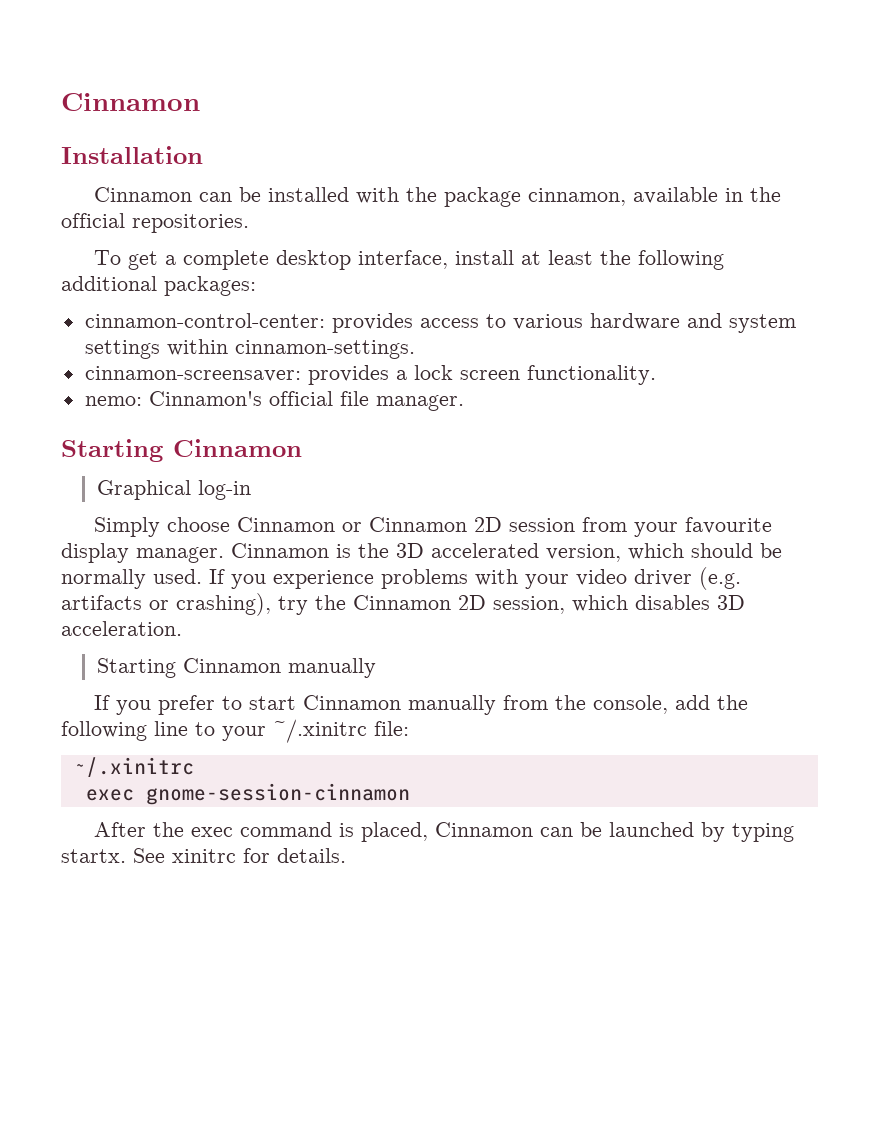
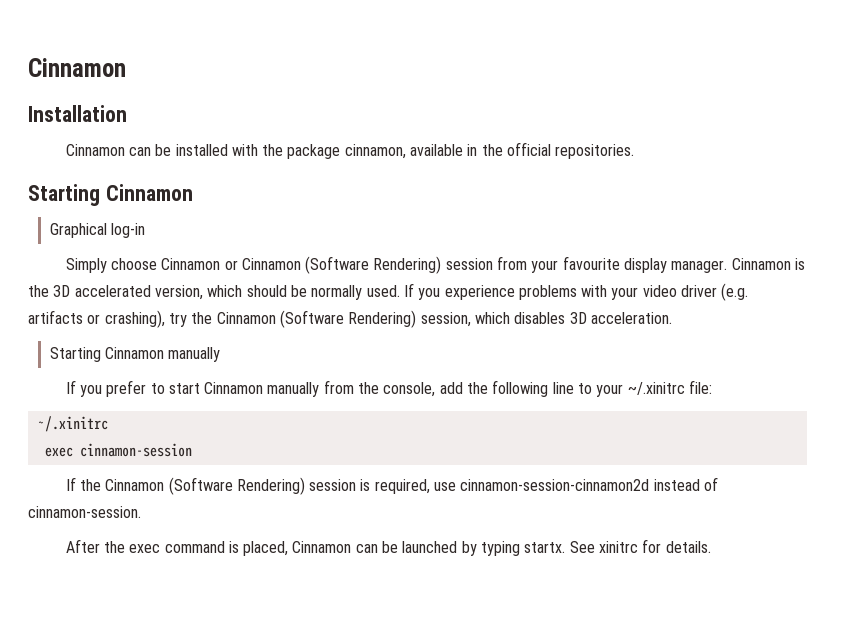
- To get a complete desktop interface, install at least the following additional packages:
- cinnamon-control-center: provides access to various hardware and system settings within cinnamon-settings.
- cinnamon-screensaver: provides a lock screen functionality.
- nemo: Cinnamon's official file manager.
- Simply choose Cinnamon or Cinnamon 2D session from your favourite display manager.
+ Simply choose Cinnamon or Cinnamon (Software Rendering) session from your favourite display manager.
- If you experience problems with your video driver (e.g. artifacts or crashing), try the Cinnamon 2D session, which disables 3D acceleration.
+ If you experience problems with your video driver (e.g. artifacts or crashing), try the Cinnamon (Software Rendering) session, which disables 3D acceleration.
- exec gnome-session-cinnamon
+ exec cinnamon-session
+ If the Cinnamon (Software Rendering) session is required, use cinnamon-session-cinnamon2d instead of cinnamon-session.

